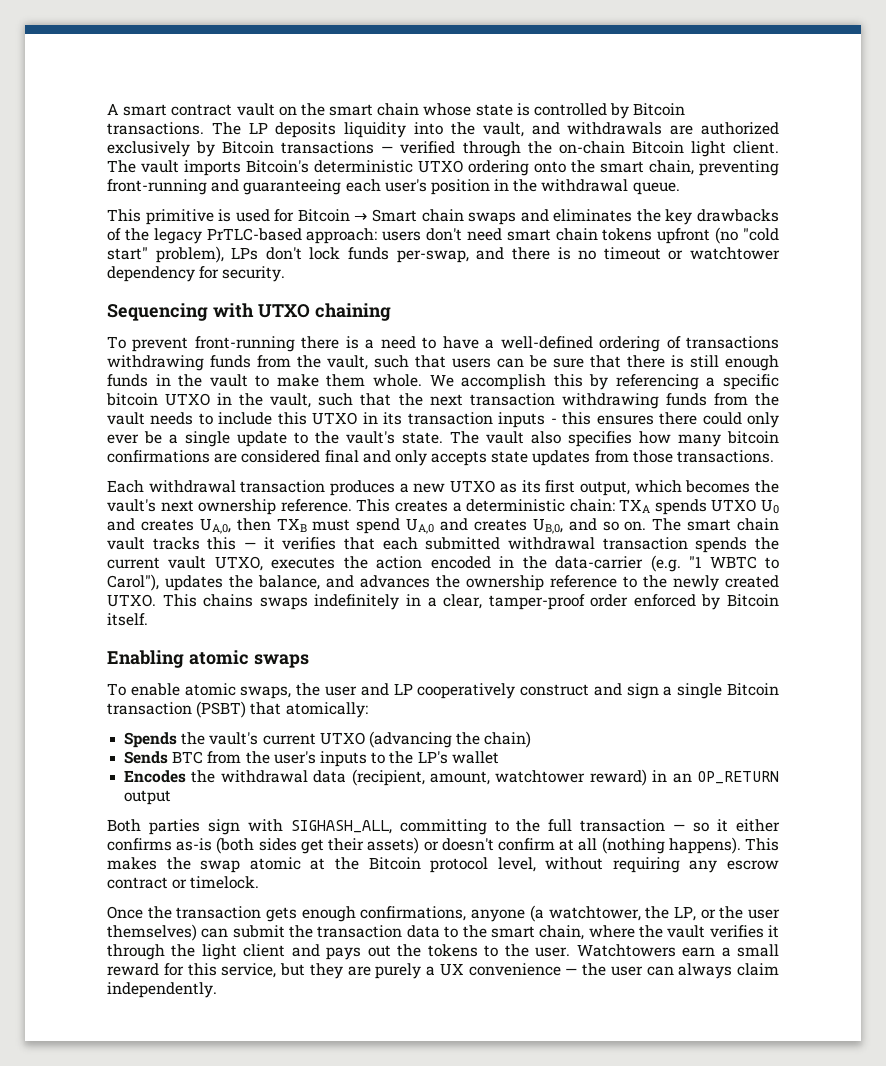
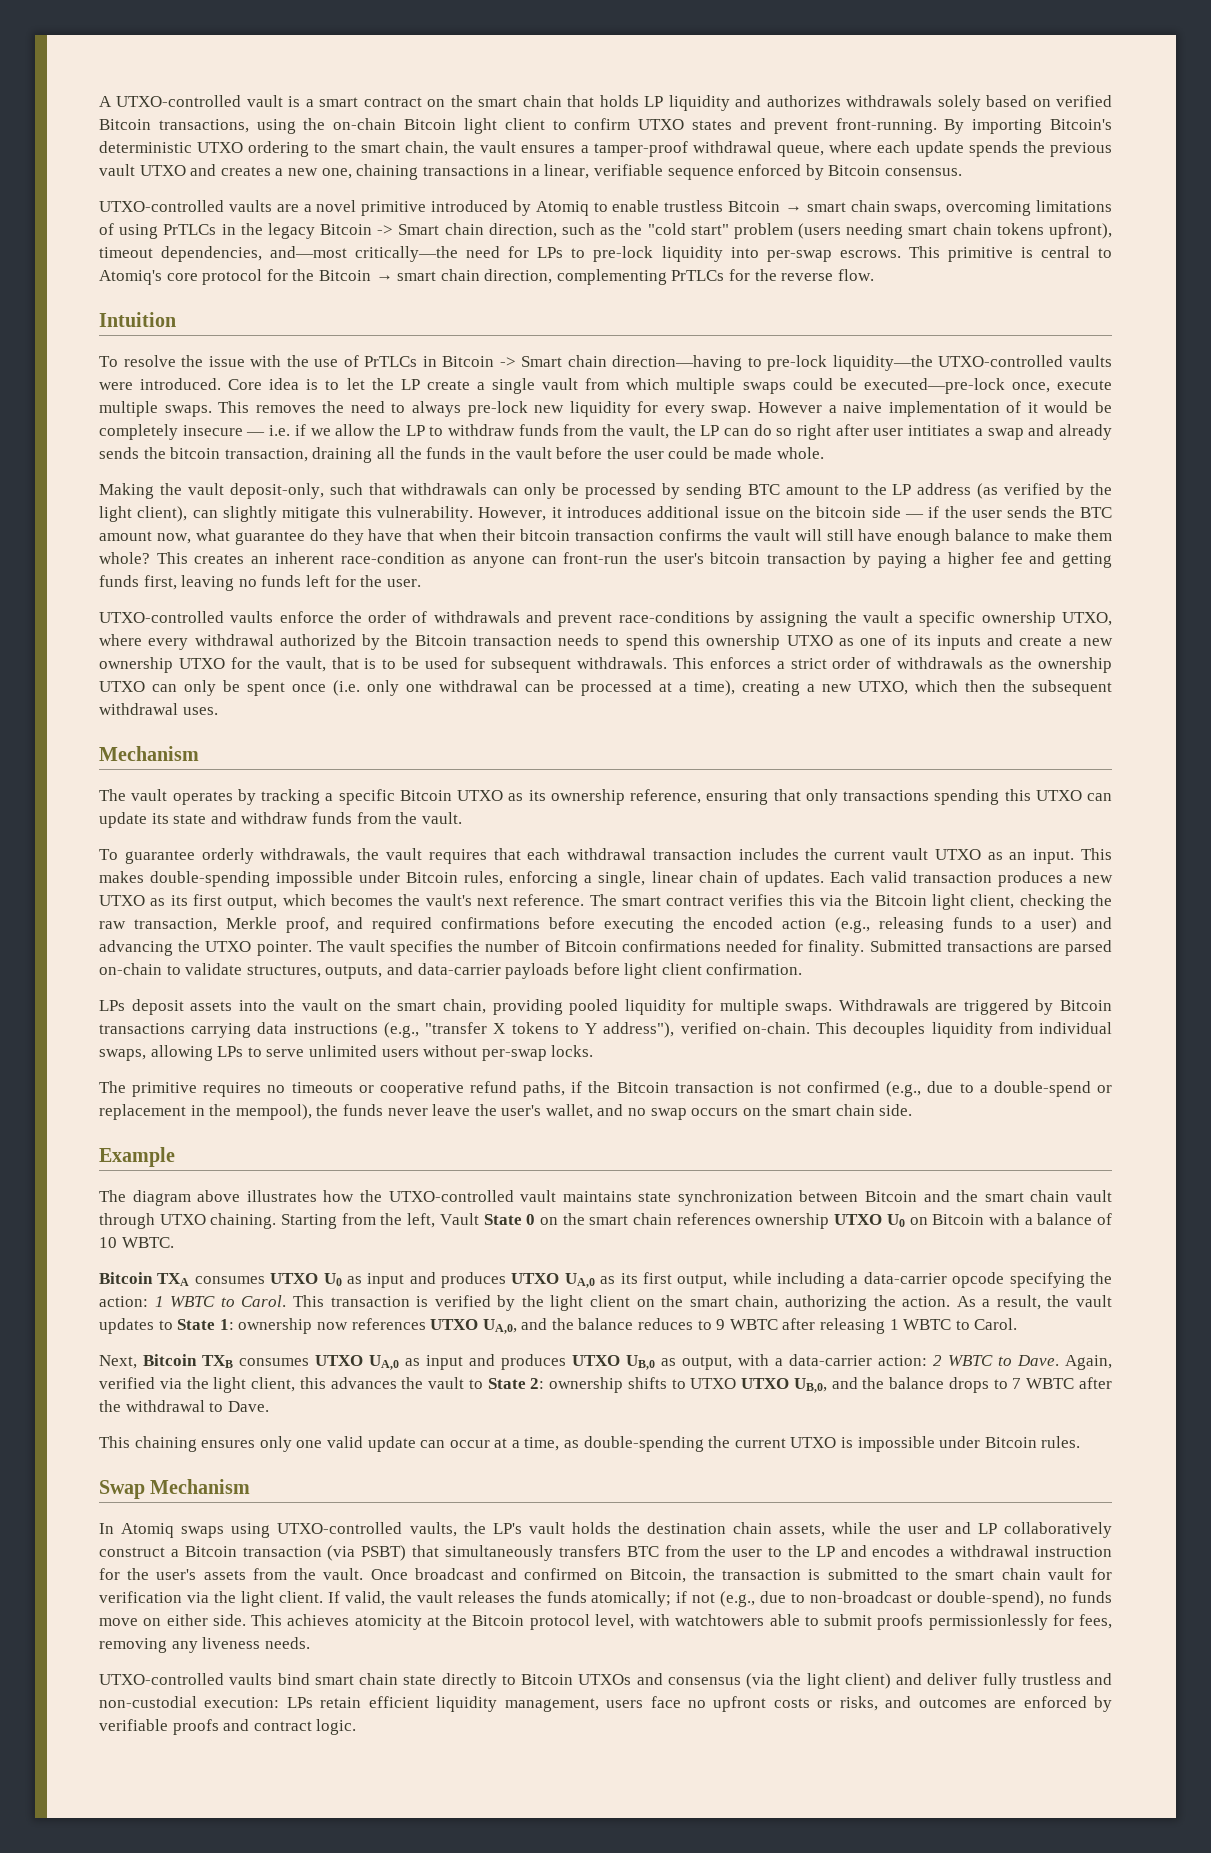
- A smart contract vault on the smart chain whose state is controlled by Bitcoin transactions. The LP deposits liquidity into the vault, and withdrawals are authorized exclusively by Bitcoin transactions — verified through the on-chain Bitcoin light client. The vault imports Bitcoin's deterministic UTXO ordering onto the smart chain, preventing front-running and guaranteeing each user's position in the withdrawal queue.
- This primitive is used for Bitcoin → Smart chain swaps and eliminates the key drawbacks of the legacy PrTLC-based approach: users don't need smart chain tokens upfront (no "cold start" problem), LPs don't lock funds per-swap, and there is no timeout or watchtower dependency for security.
- Sequencing with UTXO chaining
- To prevent front-running there is a need to have a well-defined ordering of transactions withdrawing funds from the vault, such that users can be sure that there is still enough funds in the vault to make them whole. We accomplish this by referencing a specific bitcoin UTXO in the vault, such that the next transaction withdrawing funds from the vault needs to include this UTXO in its transaction inputs - this ensures there could only ever be a single update to the vault's state. The vault also specifies how many bitcoin confirmations are considered final and only accepts state updates from those transactions.
- Each withdrawal transaction produces a new UTXO as its first output, which becomes the vault's next ownership reference. This creates a deterministic chain: TXA spends UTXO U0 and creates UA,0, then TXB must spend UA,0 and creates UB,0, and so on. The smart chain vault tracks this — it verifies that each submitted withdrawal transaction spends the current vault UTXO, executes the action encoded in the data-carrier (e.g. "1 WBTC to Carol"), updates the balance, and advances the ownership reference to the newly created UTXO. This chains swaps indefinitely in a clear, tamper-proof order enforced by Bitcoin itself.
- Enabling atomic swaps
- To enable atomic swaps, the user and LP cooperatively construct and sign a single Bitcoin transaction (PSBT) that atomically:
- Spends the vault's current UTXO (advancing the chain)
- Sends BTC from the user's inputs to the LP's wallet
- Encodes the withdrawal data (recipient, amount, watchtower reward) in an OP_RETURN output
- Both parties sign with SIGHASH_ALL, committing to the full transaction — so it either confirms as-is (both sides get their assets) or doesn't confirm at all (nothing happens). This makes the swap atomic at the Bitcoin protocol level, without requiring any escrow contract or timelock.
- Once the transaction gets enough confirmations, anyone (a watchtower, the LP, or the user themselves) can submit the transaction data to the smart chain, where the vault verifies it through the light client and pays out the tokens to the user. Watchtowers earn a small reward for this service, but they are purely a UX convenience — the user can always claim independently.
+ A UTXO-controlled vault is a smart contract on the smart chain that holds LP liquidity and authorizes withdrawals solely based on verified Bitcoin transactions, using the on-chain Bitcoin light client to confirm UTXO states and prevent front-running. By importing Bitcoin's deterministic UTXO ordering to the smart chain, the vault ensures a tamper-proof withdrawal queue, where each update spends the previous vault UTXO and creates a new one, chaining transactions in a linear, verifiable sequence enforced by Bitcoin consensus.
+ UTXO-controlled vaults are a novel primitive introduced by Atomiq to enable trustless Bitcoin → smart chain swaps, overcoming limitations of using PrTLCs in the legacy Bitcoin -> Smart chain direction, such as the "cold start" problem (users needing smart chain tokens upfront), timeout dependencies, and—most critically—the need for LPs to pre-lock liquidity into per-swap escrows. This primitive is central to Atomiq's core protocol for the Bitcoin → smart chain direction, complementing PrTLCs for the reverse flow.
+ Intuition
+ To resolve the issue with the use of PrTLCs in Bitcoin -> Smart chain direction—having to pre-lock liquidity—the UTXO-controlled vaults were introduced. Core idea is to let the LP create a single vault from which multiple swaps could be executed—pre-lock once, execute multiple swaps. This removes the need to always pre-lock new liquidity for every swap. However a naive implementation of it would be completely insecure — i.e. if we allow the LP to withdraw funds from the vault, the LP can do so right after user intitiates a swap and already sends the bitcoin transaction, draining all the funds in the vault before the user could be made whole.
+ Making the vault deposit-only, such that withdrawals can only be processed by sending BTC amount to the LP address (as verified by the light client), can slightly mitigate this vulnerability. However, it introduces additional issue on the bitcoin side — if the user sends the BTC amount now, what guarantee do they have that when their bitcoin transaction confirms the vault will still have enough balance to make them whole? This creates an inherent race-condition as anyone can front-run the user's bitcoin transaction by paying a higher fee and getting funds first, leaving no funds left for the user.
+ UTXO-controlled vaults enforce the order of withdrawals and prevent race-conditions by assigning the vault a specific ownership UTXO, where every withdrawal authorized by the Bitcoin transaction needs to spend this ownership UTXO as one of its inputs and create a new ownership UTXO for the vault, that is to be used for subsequent withdrawals. This enforces a strict order of withdrawals as the ownership UTXO can only be spent once (i.e. only one withdrawal can be processed at a time), creating a new UTXO, which then the subsequent withdrawal uses.
+ Mechanism
+ The vault operates by tracking a specific Bitcoin UTXO as its ownership reference, ensuring that only transactions spending this UTXO can update its state and withdraw funds from the vault.
+ To guarantee orderly withdrawals, the vault requires that each withdrawal transaction includes the current vault UTXO as an input. This makes double-spending impossible under Bitcoin rules, enforcing a single, linear chain of updates. Each valid transaction produces a new UTXO as its first output, which becomes the vault's next reference. The smart contract verifies this via the Bitcoin light client, checking the raw transaction, Merkle proof, and required confirmations before executing the encoded action (e.g., releasing funds to a user) and advancing the UTXO pointer. The vault specifies the number of Bitcoin confirmations needed for finality. Submitted transactions are parsed on-chain to validate structures, outputs, and data-carrier payloads before light client confirmation.
+ LPs deposit assets into the vault on the smart chain, providing pooled liquidity for multiple swaps. Withdrawals are triggered by Bitcoin transactions carrying data instructions (e.g., "transfer X tokens to Y address"), verified on-chain. This decouples liquidity from individual swaps, allowing LPs to serve unlimited users without per-swap locks.
+ The primitive requires no timeouts or cooperative refund paths, if the Bitcoin transaction is not confirmed (e.g., due to a double-spend or replacement in the mempool), the funds never leave the user's wallet, and no swap occurs on the smart chain side.
+ Example
+ The diagram above illustrates how the UTXO-controlled vault maintains state synchronization between Bitcoin and the smart chain vault through UTXO chaining. Starting from the left, Vault State 0 on the smart chain references ownership UTXO U0 on Bitcoin with a balance of 10 WBTC.
+ Bitcoin TXA consumes UTXO U0 as input and produces UTXO UA,0 as its first output, while including a data-carrier opcode specifying the action: 1 WBTC to Carol. This transaction is verified by the light client on the smart chain, authorizing the action. As a result, the vault updates to State 1: ownership now references UTXO UA,0, and the balance reduces to 9 WBTC after releasing 1 WBTC to Carol.
+ Next, Bitcoin TXB consumes UTXO UA,0 as input and produces UTXO UB,0 as output, with a data-carrier action: 2 WBTC to Dave. Again, verified via the light client, this advances the vault to State 2: ownership shifts to UTXO UTXO UB,0, and the balance drops to 7 WBTC after the withdrawal to Dave.
+ This chaining ensures only one valid update can occur at a time, as double-spending the current UTXO is impossible under Bitcoin rules.
+ Swap Mechanism
+ In Atomiq swaps using UTXO-controlled vaults, the LP's vault holds the destination chain assets, while the user and LP collaboratively construct a Bitcoin transaction (via PSBT) that simultaneously transfers BTC from the user to the LP and encodes a withdrawal instruction for the user's assets from the vault. Once broadcast and confirmed on Bitcoin, the transaction is submitted to the smart chain vault for verification via the light client. If valid, the vault releases the funds atomically; if not (e.g., due to non-broadcast or double-spend), no funds move on either side. This achieves atomicity at the Bitcoin protocol level, with watchtowers able to submit proofs permissionlessly for fees, removing any liveness needs.
+ UTXO-controlled vaults bind smart chain state directly to Bitcoin UTXOs and consensus (via the light client) and deliver fully trustless and non-custodial execution: LPs retain efficient liquidity management, users face no upfront costs or risks, and outcomes are enforced by verifiable proofs and contract logic.

